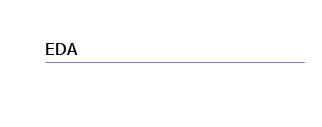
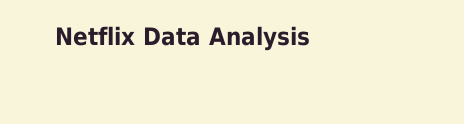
- EDA
+ Netflix Data Analysis

